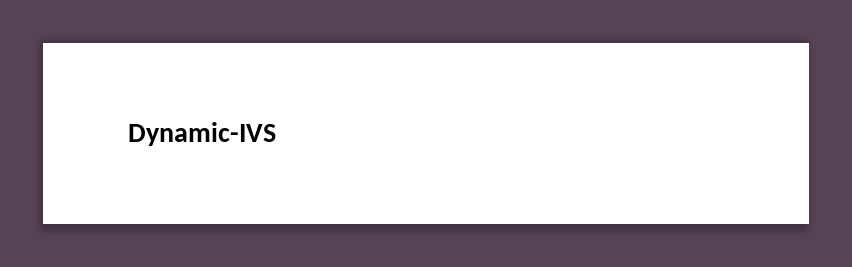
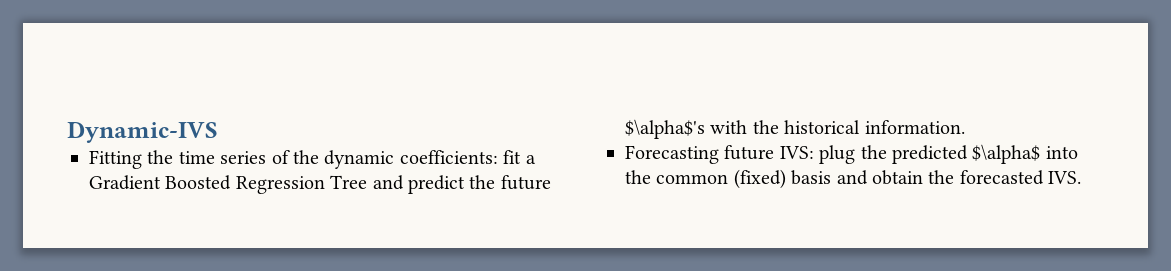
+ Fitting the time series of the dynamic coefficients: fit a Gradient Boosted Regression Tree and predict the future $\alpha$'s with the historical information.
+ Forecasting future IVS: plug the predicted $\alpha$ into the common (fixed) basis and obtain the forecasted IVS.

